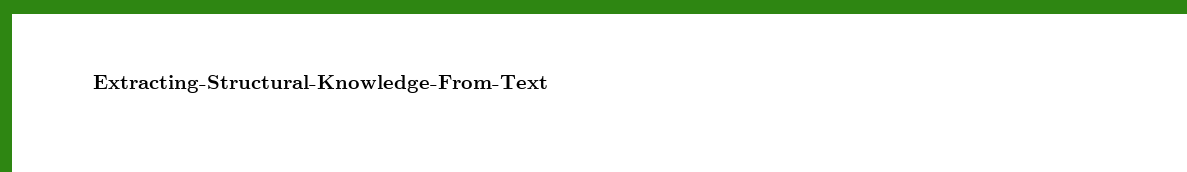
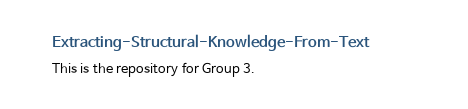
+ This is the repository for Group 3.

